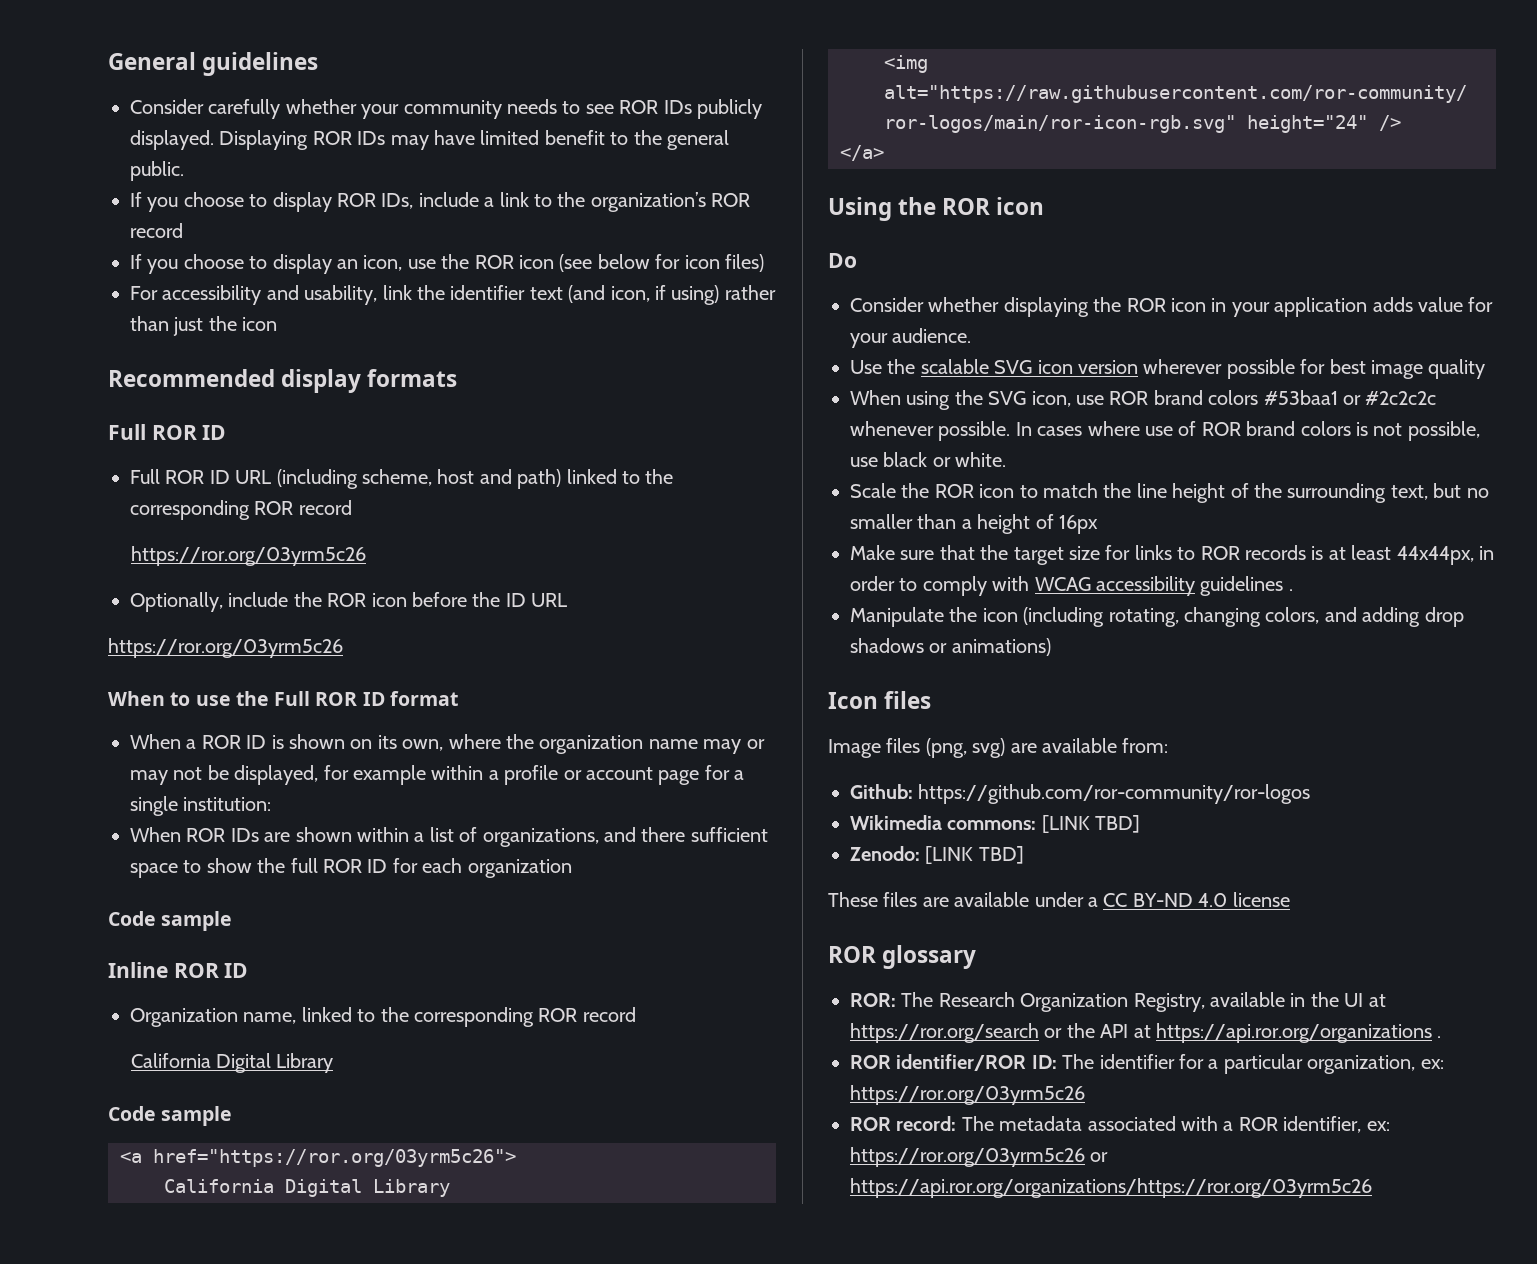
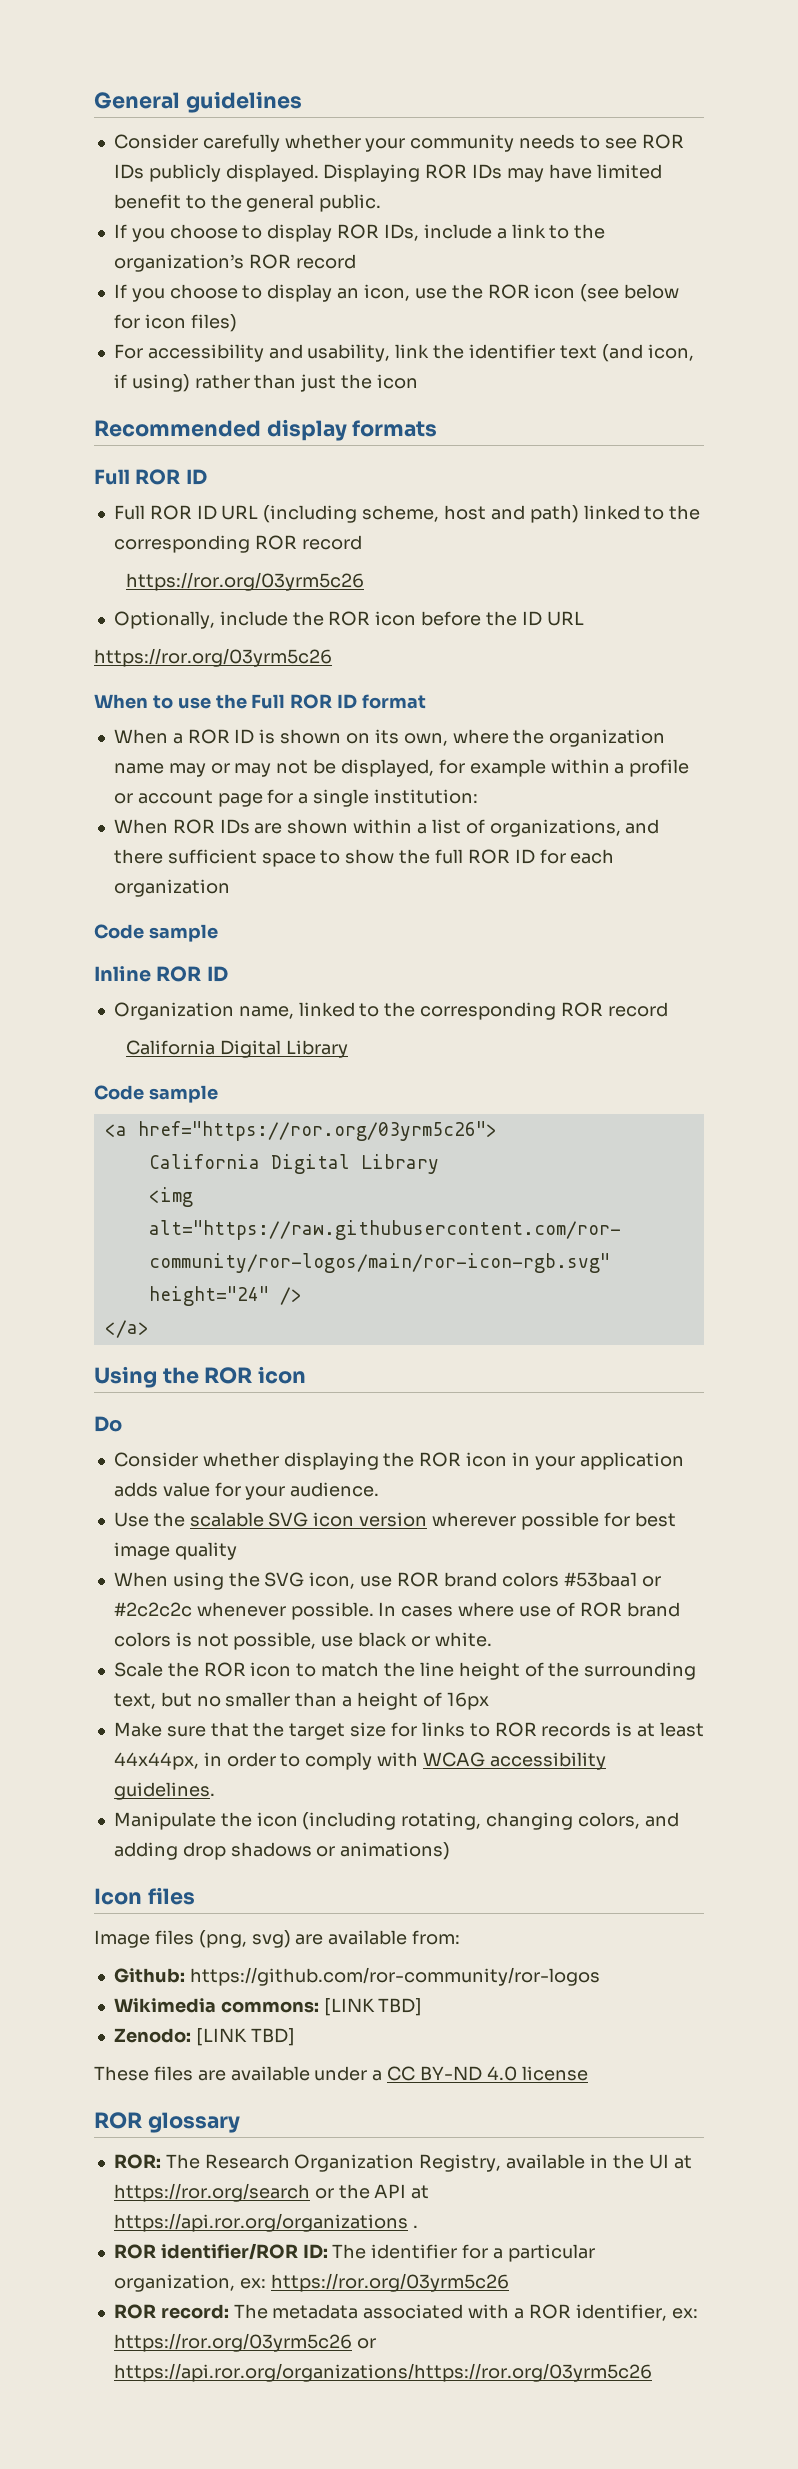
- Make sure that the target size for links to ROR records is at least 44x44px, in order to comply with WCAG accessibility guidelines .
+ Make sure that the target size for links to ROR records is at least 44x44px, in order to comply with WCAG accessibility guidelines.

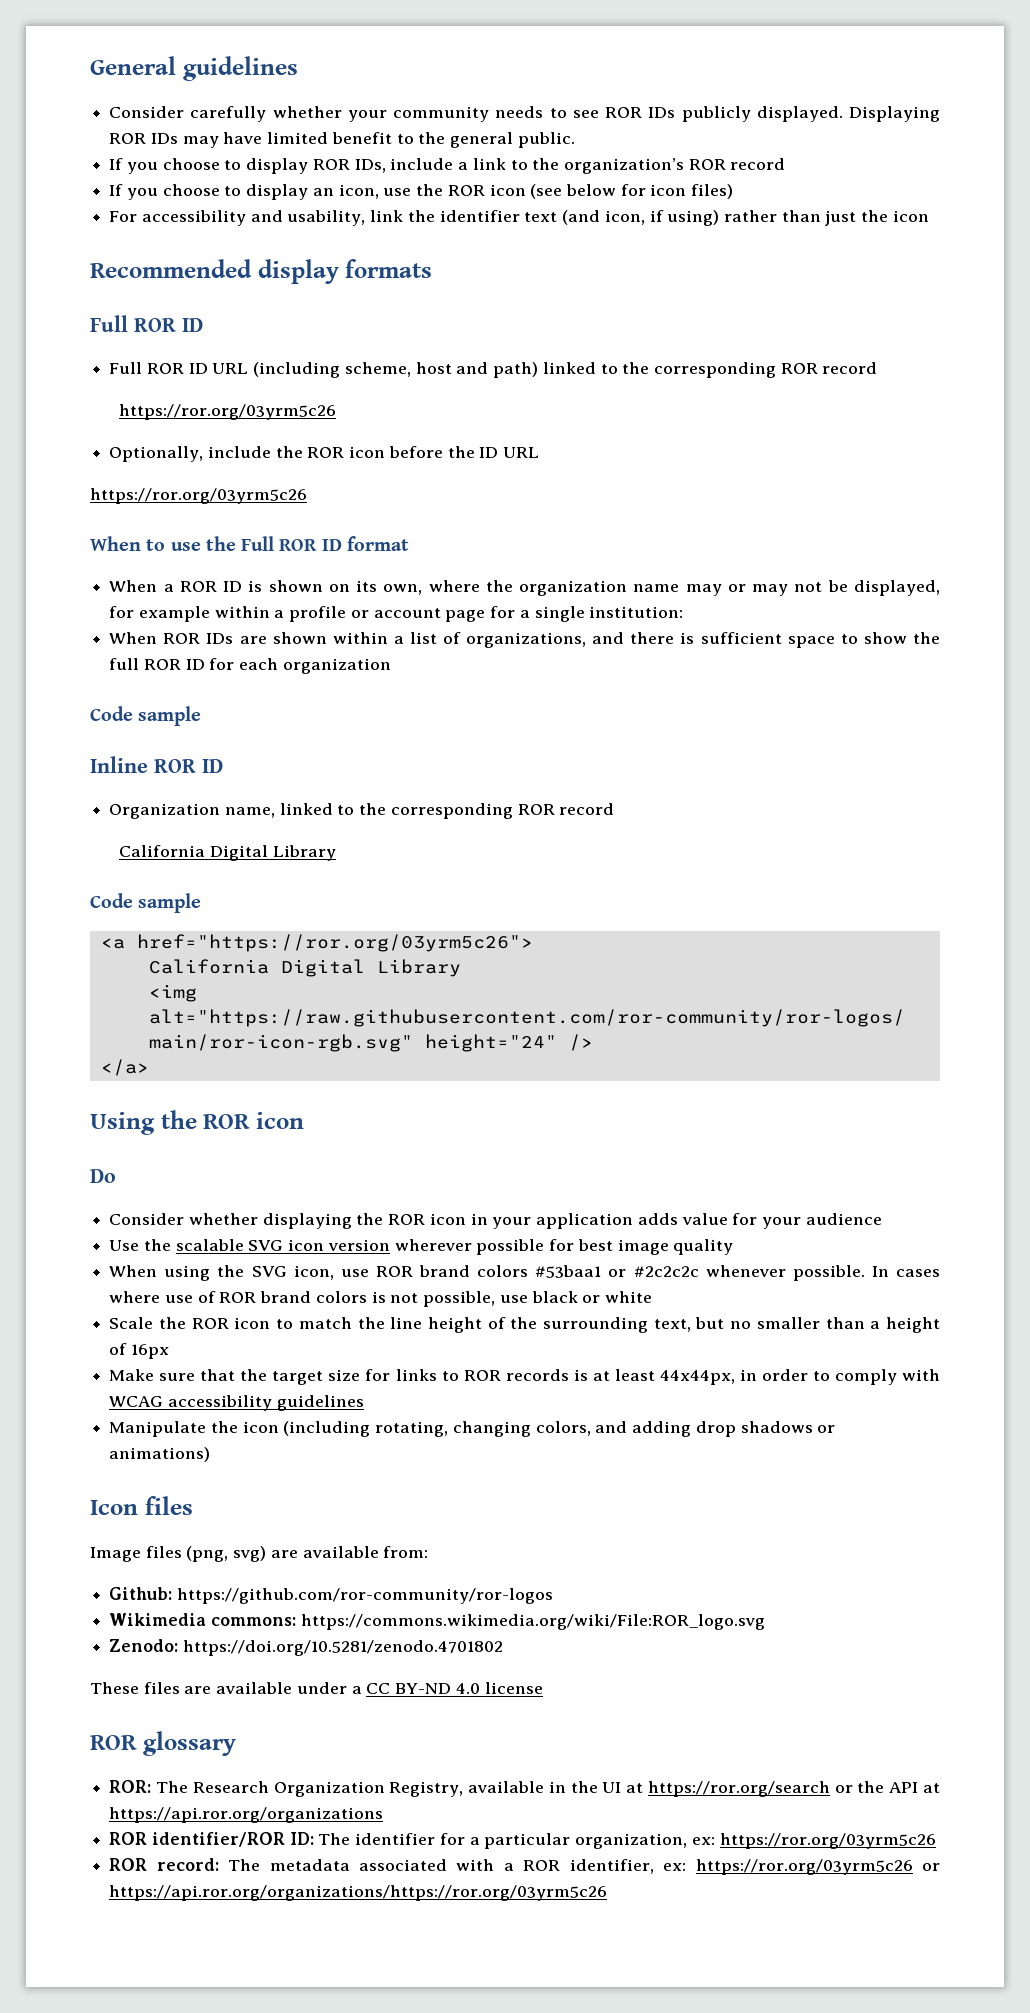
- When ROR IDs are shown within a list of organizations, and there sufficient space to show the full ROR ID for each organization
+ When ROR IDs are shown within a list of organizations, and there is sufficient space to show the full ROR ID for each organization
- Consider whether displaying the ROR icon in your application adds value for your audience.
+ Consider whether displaying the ROR icon in your application adds value for your audience
- In cases where use of ROR brand colors is not possible, use black or white.
+ In cases where use of ROR brand colors is not possible, use black or white
- Make sure that the target size for links to ROR records is at least 44x44px, in order to comply with WCAG accessibility guidelines.
+ Make sure that the target size for links to ROR records is at least 44x44px, in order to comply with WCAG accessibility guidelines
- Wikimedia commons: [LINK TBD]
+ Wikimedia commons: https://commons.wikimedia.org/wiki/File:ROR_logo.svg
- Zenodo: [LINK TBD]
+ Zenodo: https://doi.org/10.5281/zenodo.4701802
- ROR: The Research Organization Registry, available in the UI at https://ror.org/search or the API at https://api.ror.org/organizations .
+ ROR: The Research Organization Registry, available in the UI at https://ror.org/search or the API at https://api.ror.org/organizations

